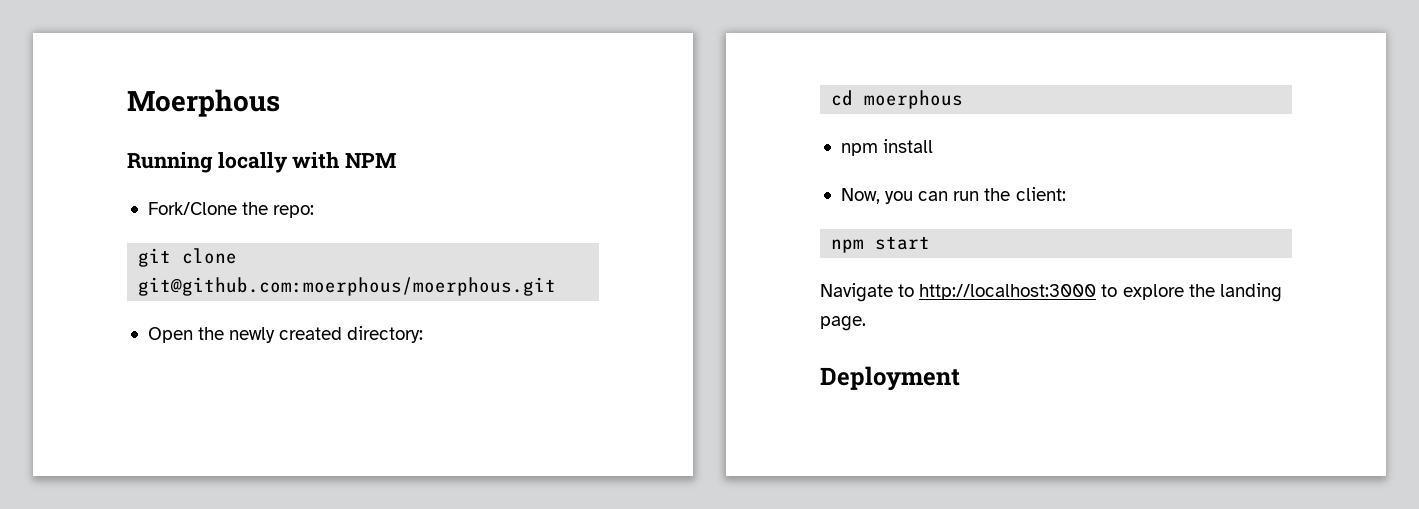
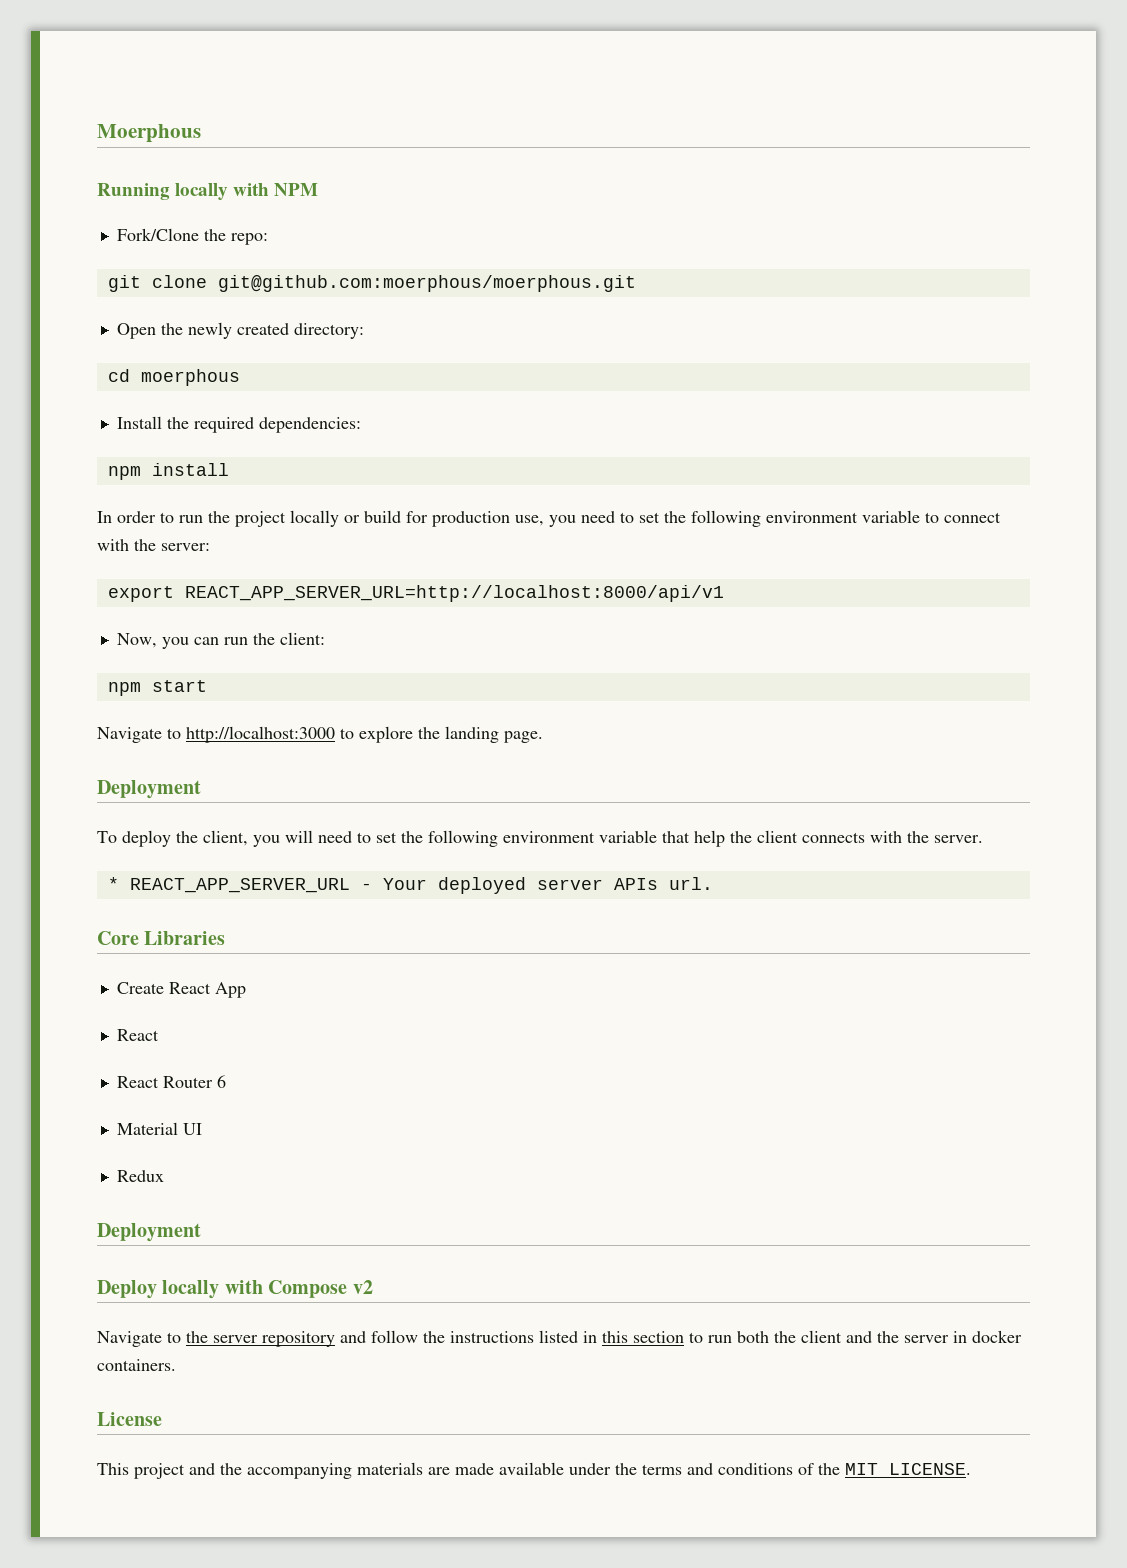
+ Install the required dependencies:
  npm install
+ In order to run the project locally or build for production use, you need to set the following environment variable to connect with the server:
+ export REACT_APP_SERVER_URL=http://localhost:8000/api/v1
+ To deploy the client, you will need to set the following environment variable that help the client connects with the server.
+ * REACT_APP_SERVER_URL - Your deployed server APIs url.
+ Core Libraries
+ Create React App
+ React
+ React Router 6
+ Material UI
+ Redux
+ Deployment
+ Deploy locally with Compose v2
+ Navigate to the server repository and follow the instructions listed in this section to run both the client and the server in docker containers.
+ License
+ This project and the accompanying materials are made available under the terms and conditions of the MIT LICENSE.

